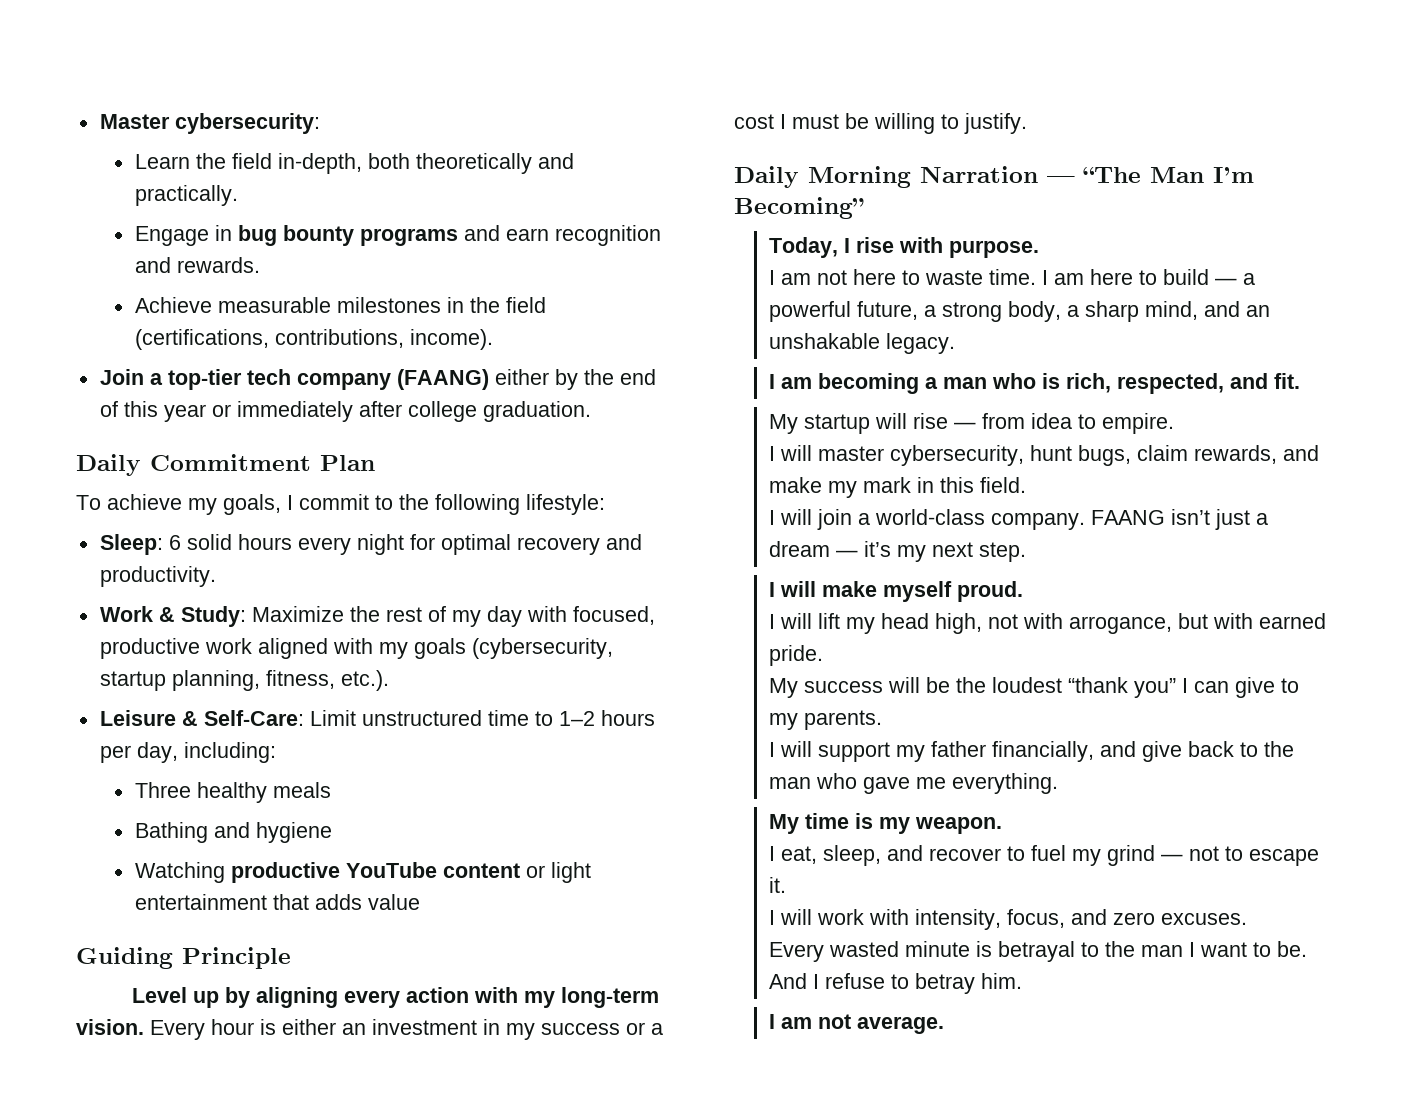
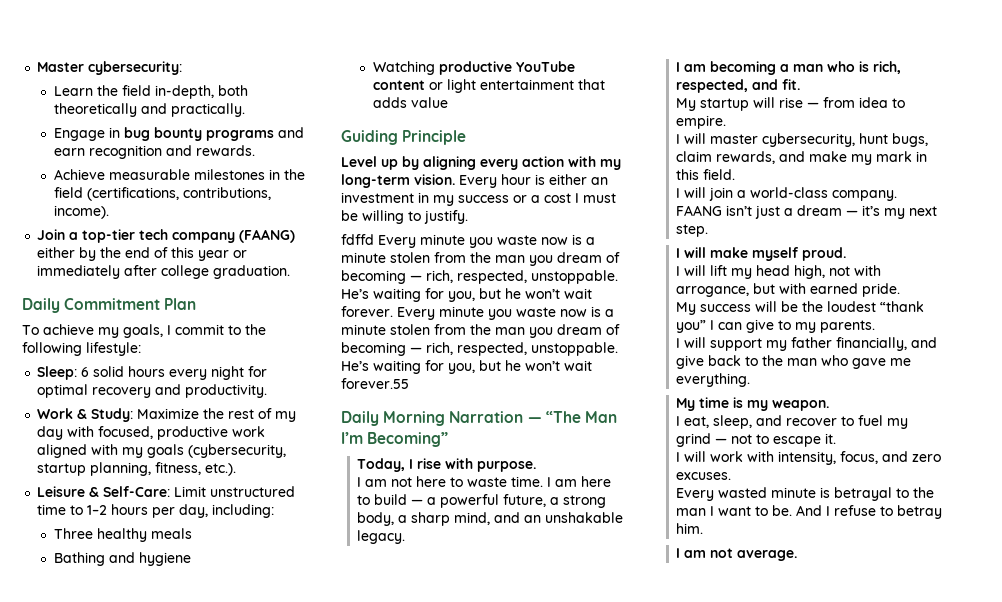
+ fdffd Every minute you waste now is a minute stolen from the man you dream of becoming — rich, respected, unstoppable. He’s waiting for you, but he won’t wait forever. Every minute you waste now is a minute stolen from the man you dream of becoming — rich, respected, unstoppable. He’s waiting for you, but he won’t wait forever.55

